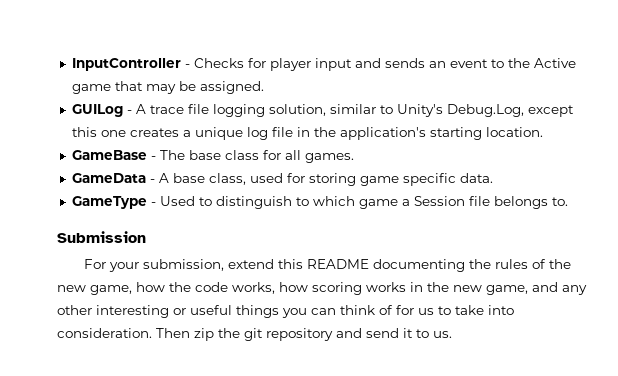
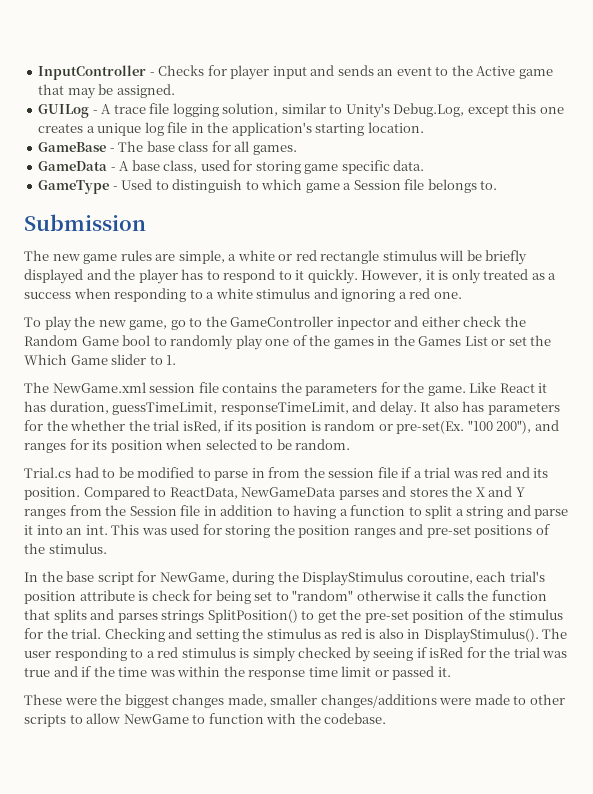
- For your submission, extend this README documenting the rules of the new game, how the code works, how scoring works in the new game, and any other interesting or useful things you can think of for us to take into consideration. Then zip the git repository and send it to us.
+ The new game rules are simple, a white or red rectangle stimulus will be briefly displayed and the player has to respond to it quickly. However, it is only treated as a success when responding to a white stimulus and ignoring a red one.
+ To play the new game, go to the GameController inpector and either check the Random Game bool to randomly play one of the games in the Games List or set the Which Game slider to 1.
+ The NewGame.xml session file contains the parameters for the game. Like React it has duration, guessTimeLimit, responseTimeLimit, and delay. It also has parameters for the whether the trial isRed, if its position is random or pre-set(Ex. "100 200"), and ranges for its position when selected to be random.
+ Trial.cs had to be modified to parse in from the session file if a trial was red and its position. Compared to ReactData, NewGameData parses and stores the X and Y ranges from the Session file in addition to having a function to split a string and parse it into an int. This was used for storing the position ranges and pre-set positions of the stimulus.
+ In the base script for NewGame, during the DisplayStimulus coroutine, each trial's position attribute is check for being set to "random" otherwise it calls the function that splits and parses strings SplitPosition() to get the pre-set position of the stimulus for the trial. Checking and setting the stimulus as red is also in DisplayStimulus(). The user responding to a red stimulus is simply checked by seeing if isRed for the trial was true and if the time was within the response time limit or passed it.
+ These were the biggest changes made, smaller changes/additions were made to other scripts to allow NewGame to function with the codebase.

